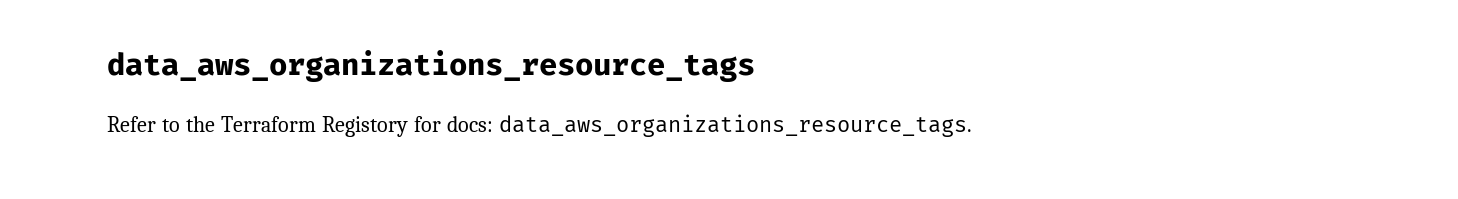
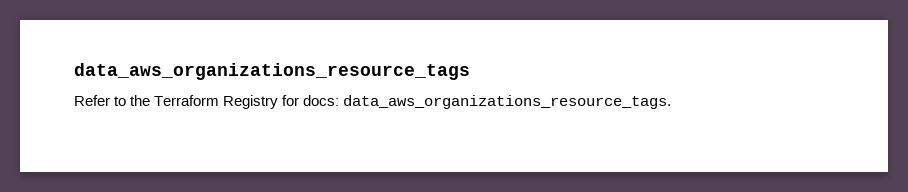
- Refer to the Terraform Registory for docs: data_aws_organizations_resource_tags.
+ Refer to the Terraform Registry for docs: data_aws_organizations_resource_tags.

